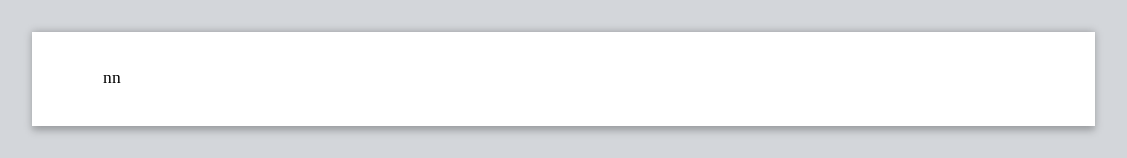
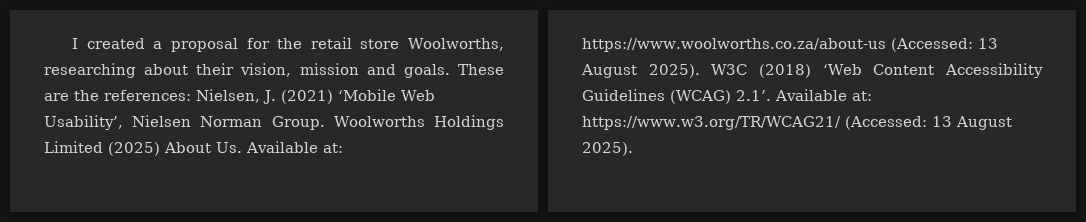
- nn
+ I created a proposal for the retail store Woolworths, researching about their vision, mission and goals. These are the references: Nielsen, J. (2021) ‘Mobile Web Usability’, Nielsen Norman Group. Woolworths Holdings Limited (2025) About Us. Available at: https://www.woolworths.co.za/about-us (Accessed: 13 August 2025). W3C (2018) ‘Web Content Accessibility Guidelines (WCAG) 2.1’. Available at: https://www.w3.org/TR/WCAG21/ (Accessed: 13 August 2025).

